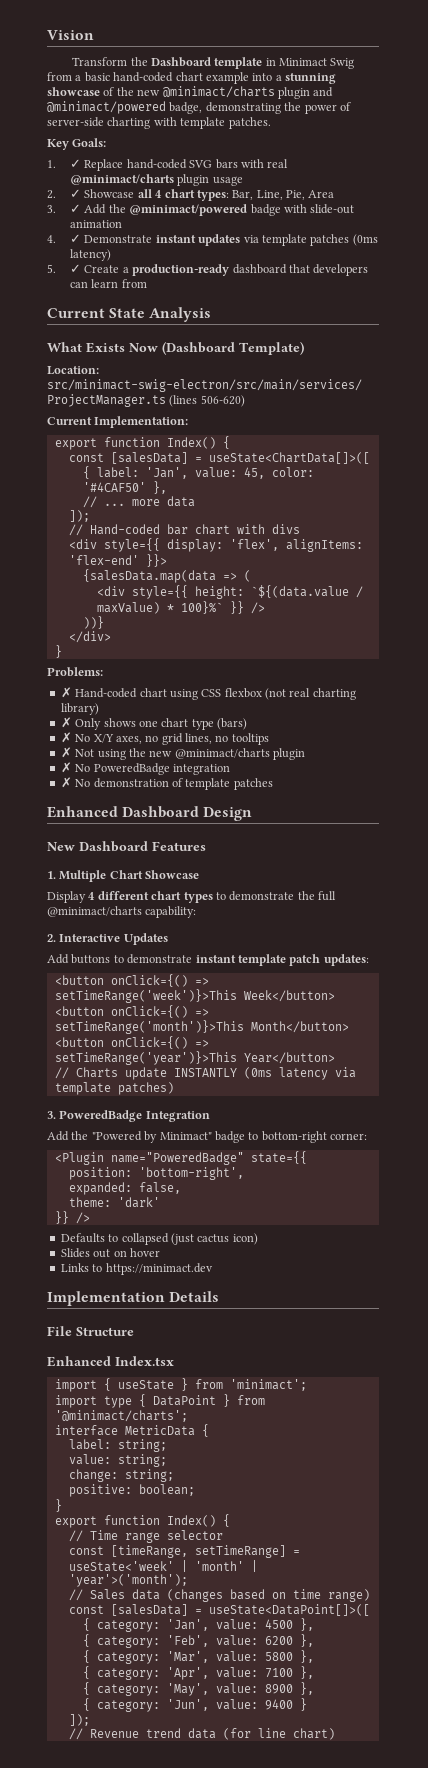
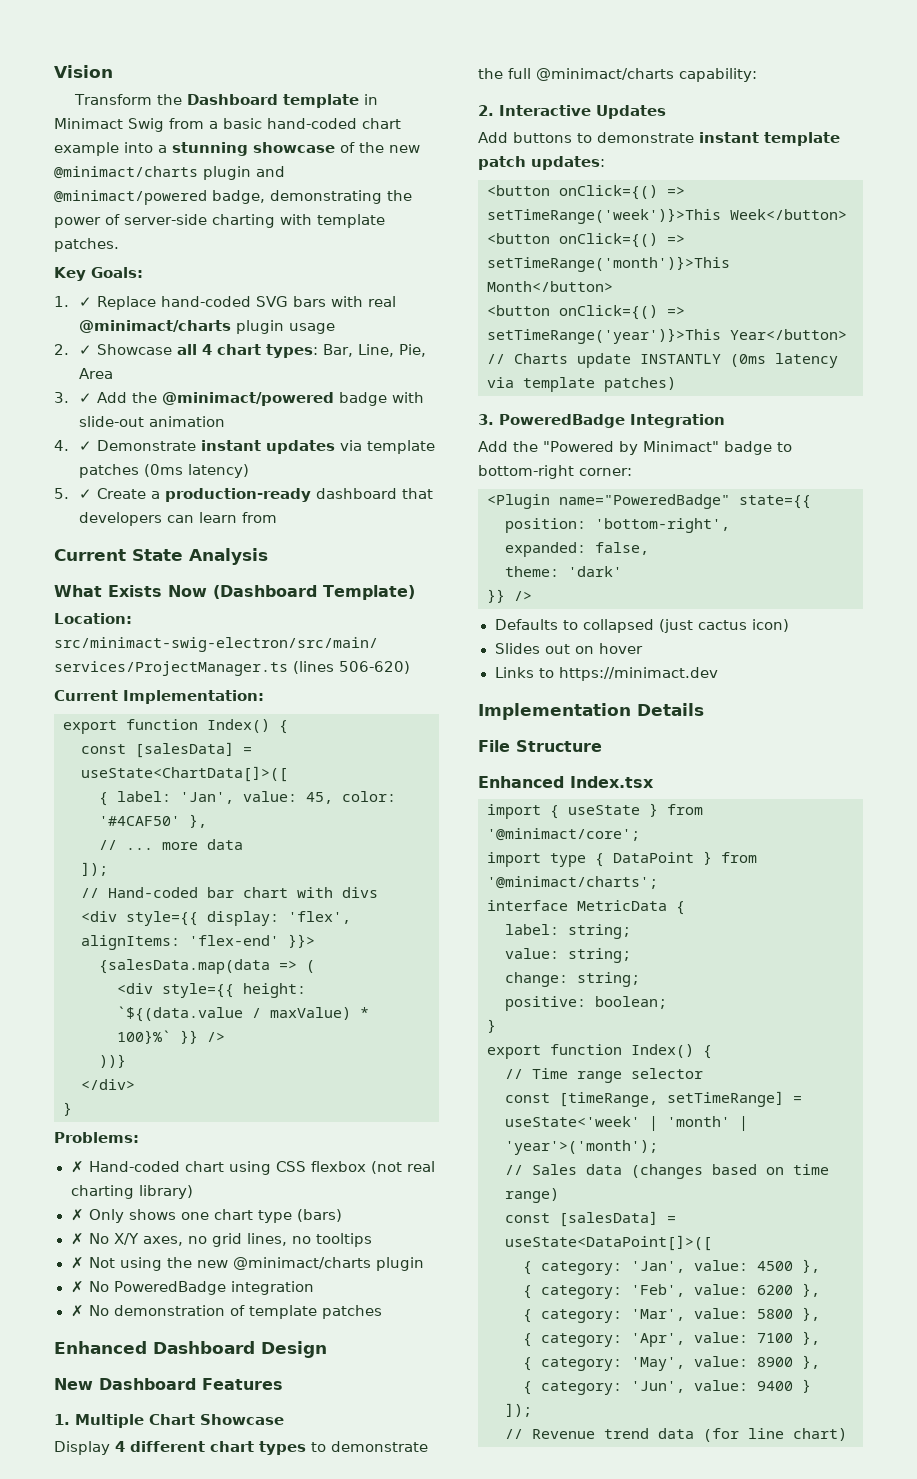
- import { useState } from 'minimact';
+ import { useState } from '@minimact/core';

